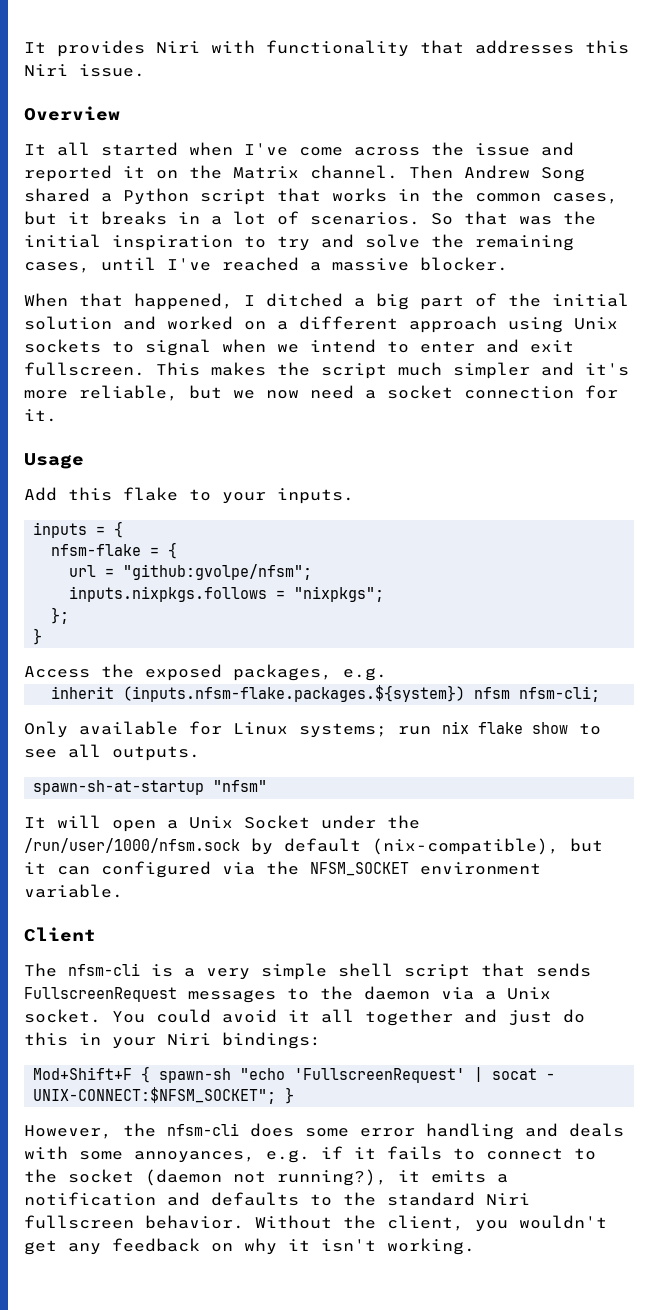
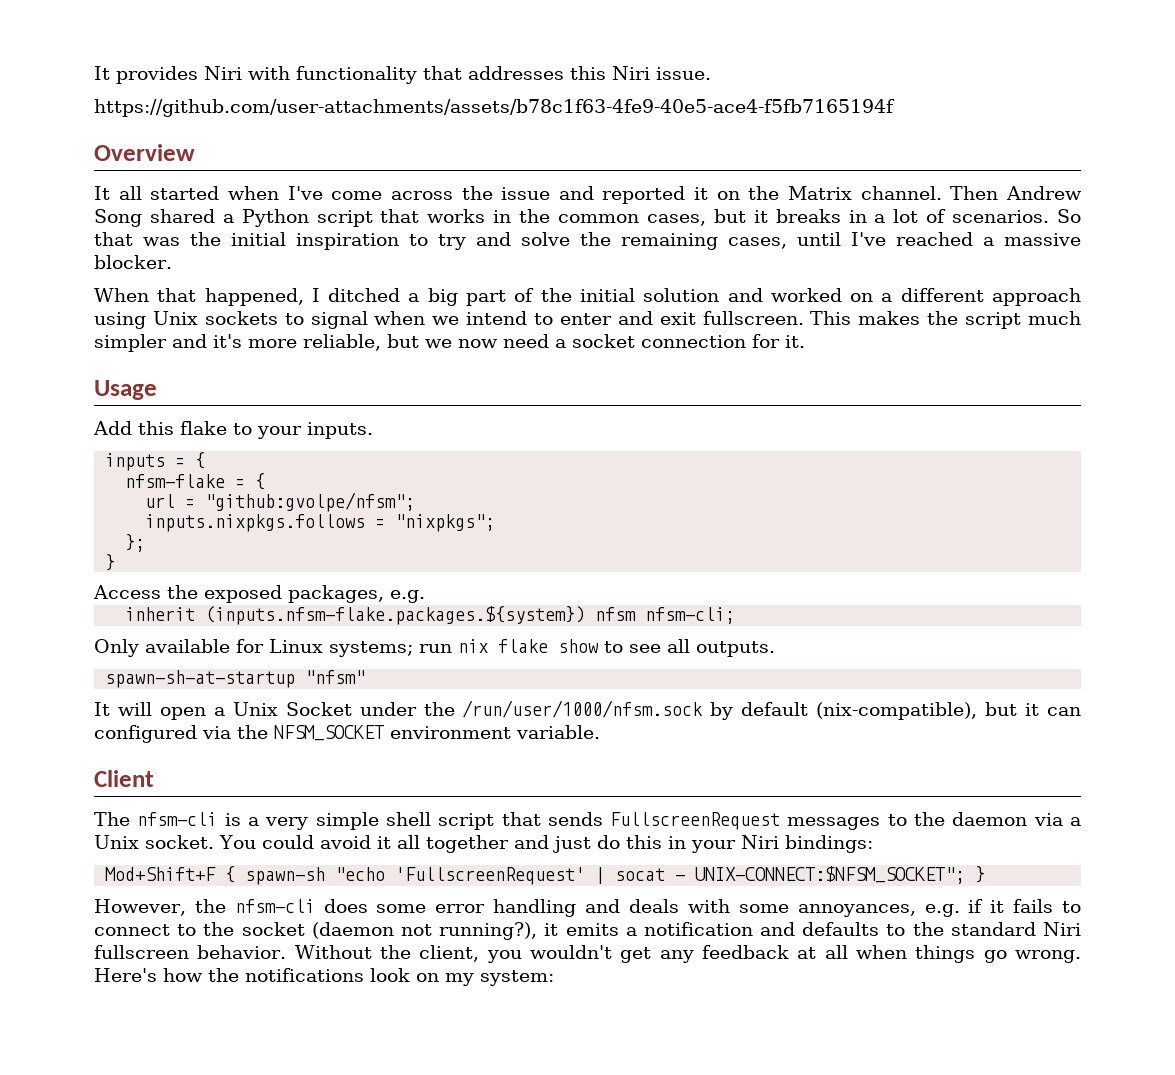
+ https://github.com/user-attachments/assets/b78c1f63-4fe9-40e5-ace4-f5fb7165194f
- Without the client, you wouldn't get any feedback on why it isn't working.
+ Without the client, you wouldn't get any feedback at all when things go wrong. Here's how the notifications look on my system:

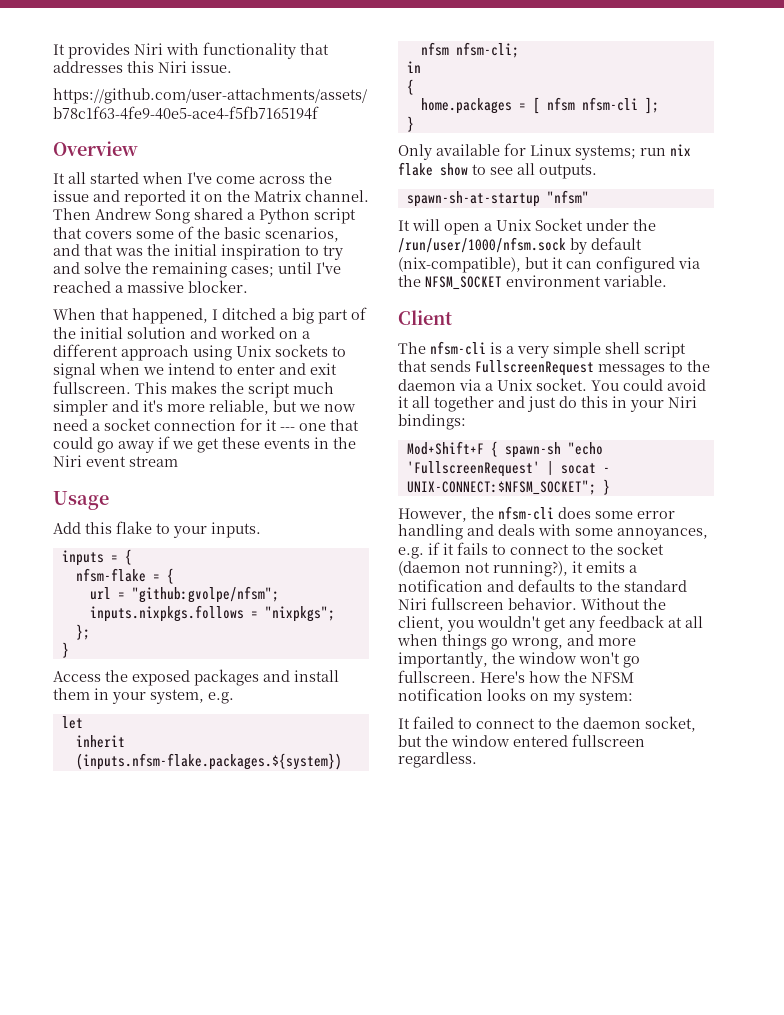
- Then Andrew Song shared a Python script that works in the common cases, but it breaks in a lot of scenarios. So that was the initial inspiration to try and solve the remaining cases, until I've reached a massive blocker.
+ Then Andrew Song shared a Python script that covers some of the basic scenarios, and that was the initial inspiration to try and solve the remaining cases; until I've reached a massive blocker.
- This makes the script much simpler and it's more reliable, but we now need a socket connection for it.
+ This makes the script much simpler and it's more reliable, but we now need a socket connection for it --- one that could go away if we get these events in the Niri event stream
- Access the exposed packages, e.g.
+ Access the exposed packages and install them in your system, e.g.
+ let
  inherit (inputs.nfsm-flake.packages.${system}) nfsm nfsm-cli;
+ in
+ {
+ home.packages = [ nfsm nfsm-cli ];
+ }
- Without the client, you wouldn't get any feedback at all when things go wrong. Here's how the notifications look on my system:
+ Without the client, you wouldn't get any feedback at all when things go wrong, and more importantly, the window won't go fullscreen. Here's how the NFSM notification looks on my system:
+ It failed to connect to the daemon socket, but the window entered fullscreen regardless.

